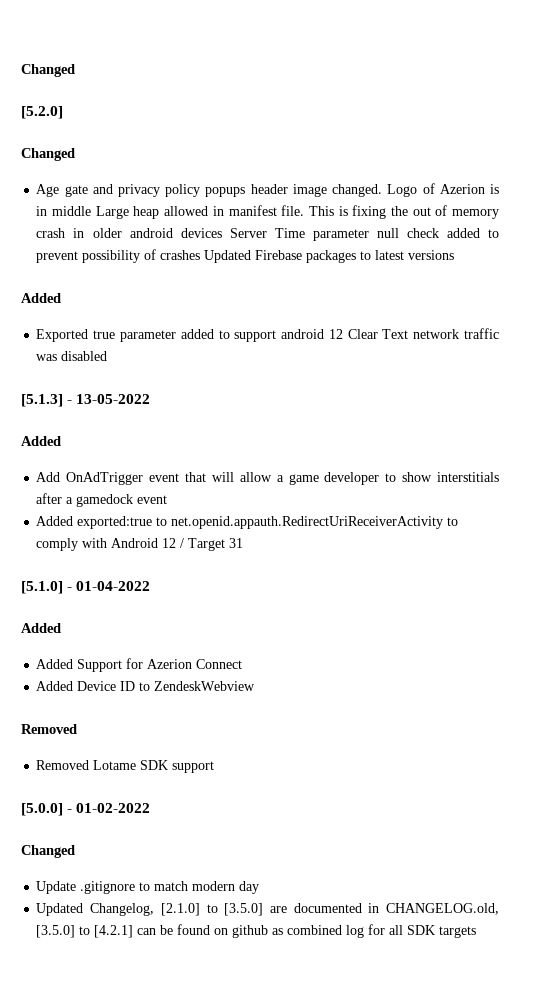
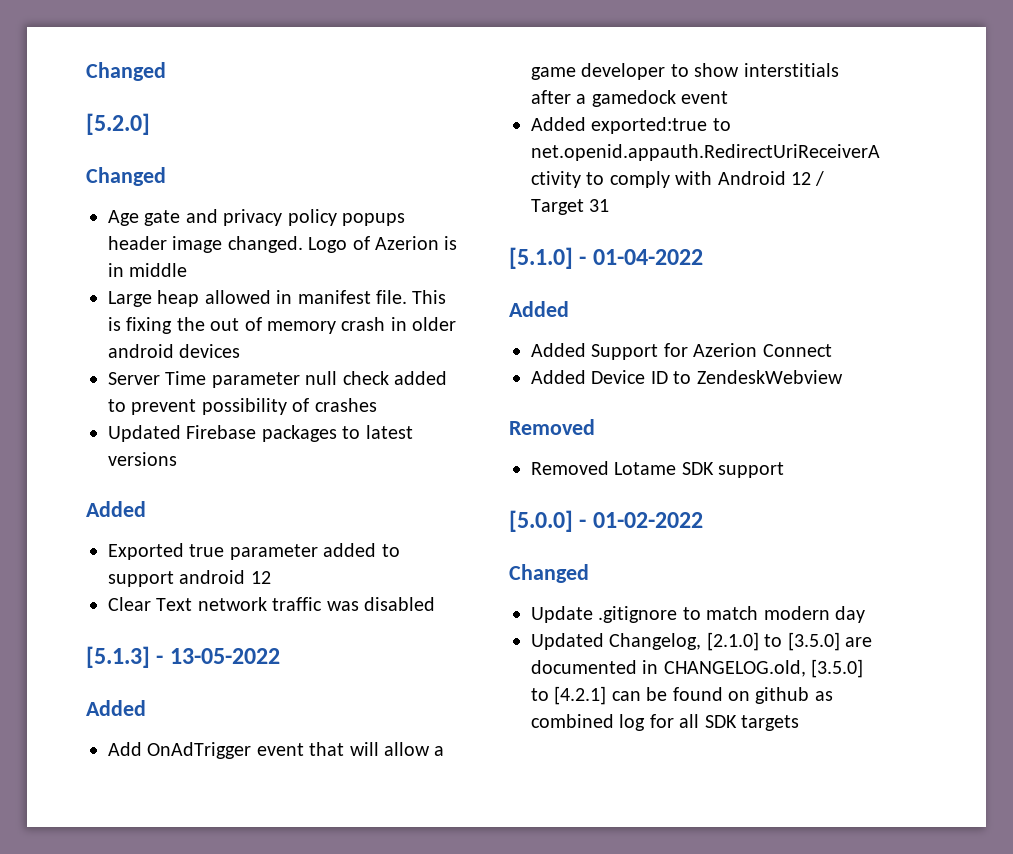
- Logo of Azerion is in middle Large heap allowed in manifest file.
+ Logo of Azerion is in middle
+ Large heap allowed in manifest file.
- This is fixing the out of memory crash in older android devices Server Time parameter null check added to prevent possibility of crashes Updated Firebase packages to latest versions
+ This is fixing the out of memory crash in older android devices
+ Server Time parameter null check added to prevent possibility of crashes
+ Updated Firebase packages to latest versions
- Exported true parameter added to support android 12 Clear Text network traffic was disabled
+ Exported true parameter added to support android 12
+ Clear Text network traffic was disabled

